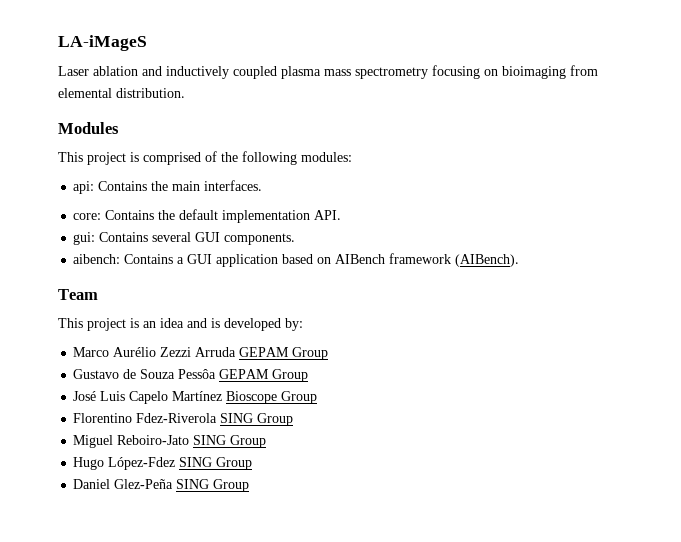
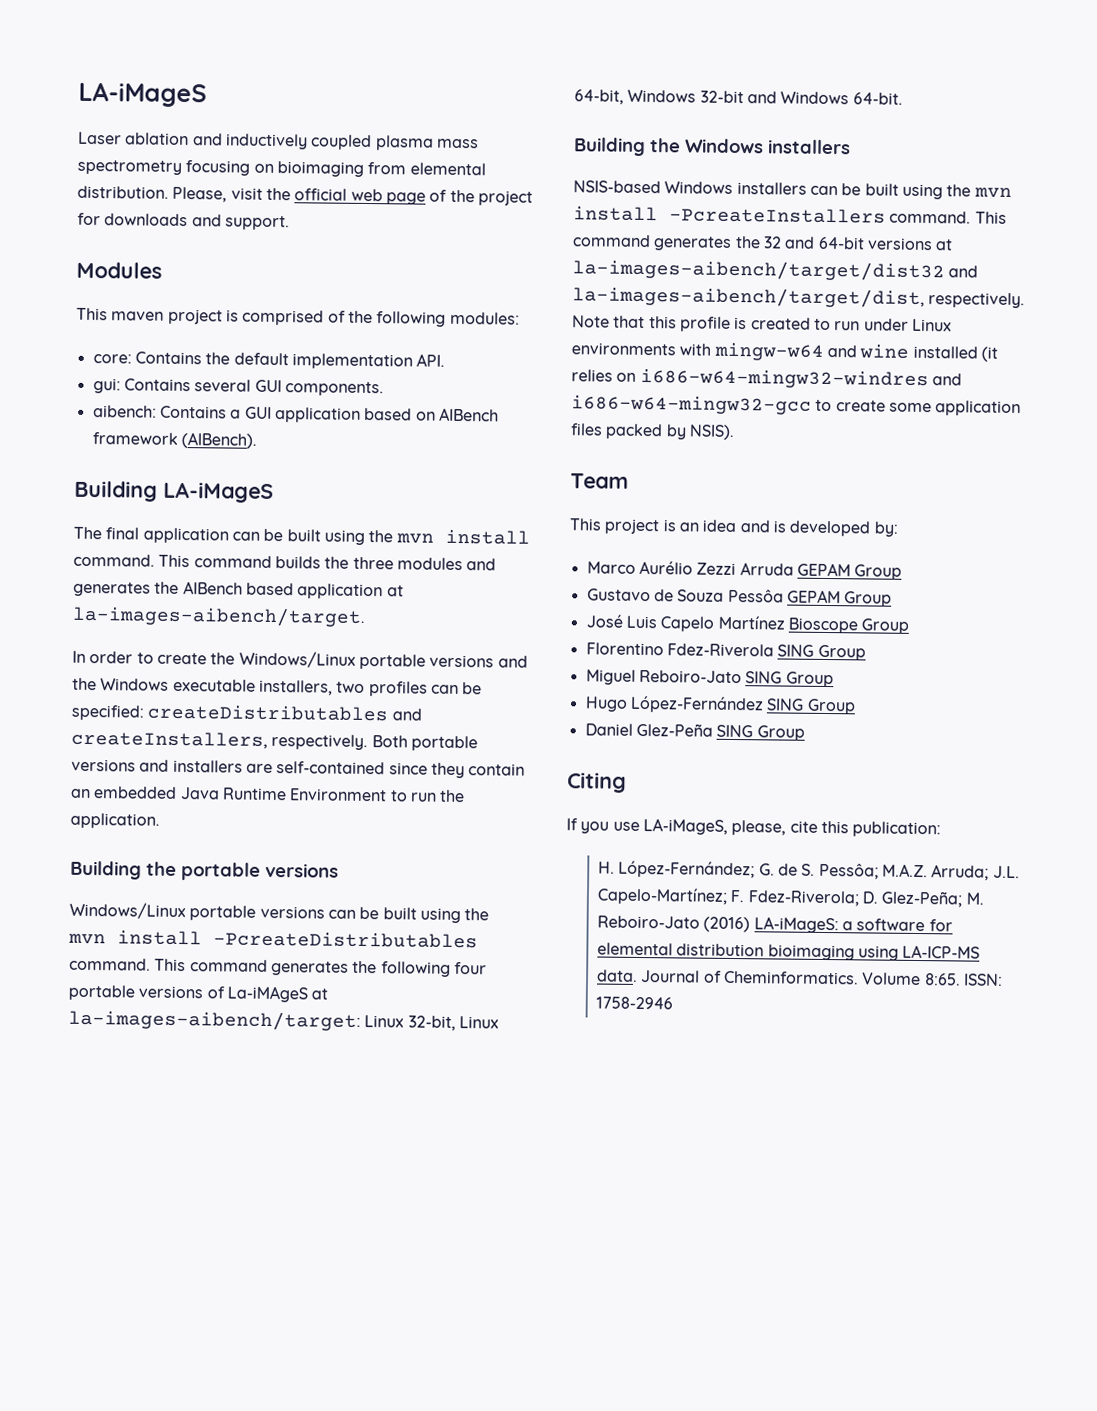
+ Please, visit the official web page of the project for downloads and support.
- This project is comprised of the following modules:
+ This maven project is comprised of the following modules:
- api: Contains the main interfaces.
+ Building LA-iMageS
+ The final application can be built using the mvn install command. This command builds the three modules and generates the AIBench based application at la-images-aibench/target.
+ In order to create the Windows/Linux portable versions and the Windows executable installers, two profiles can be specified: createDistributables and createInstallers, respectively. Both portable versions and installers are self-contained since they contain an embedded Java Runtime Environment to run the application.
+ Building the portable versions
+ Windows/Linux portable versions can be built using the mvn install -PcreateDistributables command. This command generates the following four portable versions of La-iMAgeS at la-images-aibench/target: Linux 32-bit, Linux 64-bit, Windows 32-bit and Windows 64-bit.
+ Building the Windows installers
+ NSIS-based Windows installers can be built using the mvn install -PcreateInstallers command. This command generates the 32 and 64-bit versions at la-images-aibench/target/dist32 and la-images-aibench/target/dist, respectively. Note that this profile is created to run under Linux environments with mingw-w64 and wine installed (it relies on i686-w64-mingw32-windres and i686-w64-mingw32-gcc to create some application files packed by NSIS).
- Hugo López-Fdez SING Group
+ Hugo López-Fernández SING Group
+ Citing
+ If you use LA-iMageS, please, cite this publication:
+ H. López-Fernández; G. de S. Pessôa; M.A.Z. Arruda; J.L. Capelo-Martínez; F. Fdez-Riverola; D. Glez-Peña; M. Reboiro-Jato (2016) LA-iMageS: a software for elemental distribution bioimaging using LA-ICP-MS data. Journal of Cheminformatics. Volume 8:65. ISSN: 1758-2946

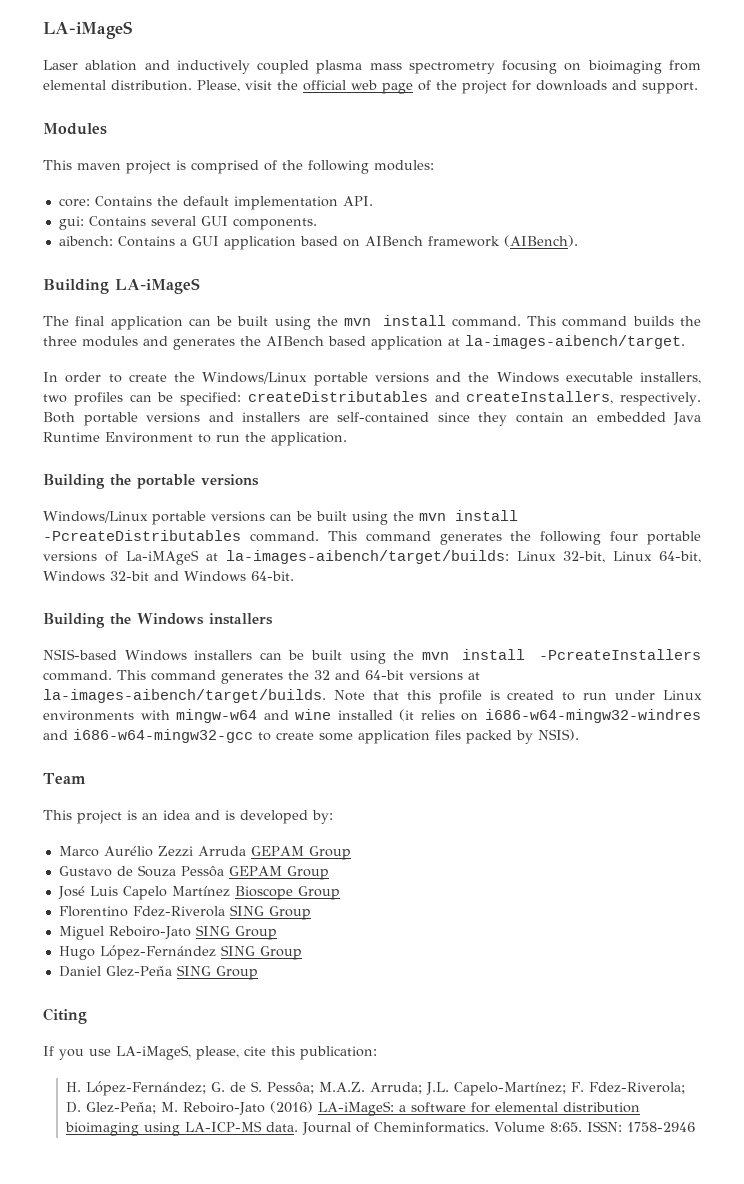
- This command generates the following four portable versions of La-iMAgeS at la-images-aibench/target: Linux 32-bit, Linux 64-bit, Windows 32-bit and Windows 64-bit.
+ This command generates the following four portable versions of La-iMAgeS at la-images-aibench/target/builds: Linux 32-bit, Linux 64-bit, Windows 32-bit and Windows 64-bit.
- This command generates the 32 and 64-bit versions at la-images-aibench/target/dist32 and la-images-aibench/target/dist, respectively.
+ This command generates the 32 and 64-bit versions at la-images-aibench/target/builds.

